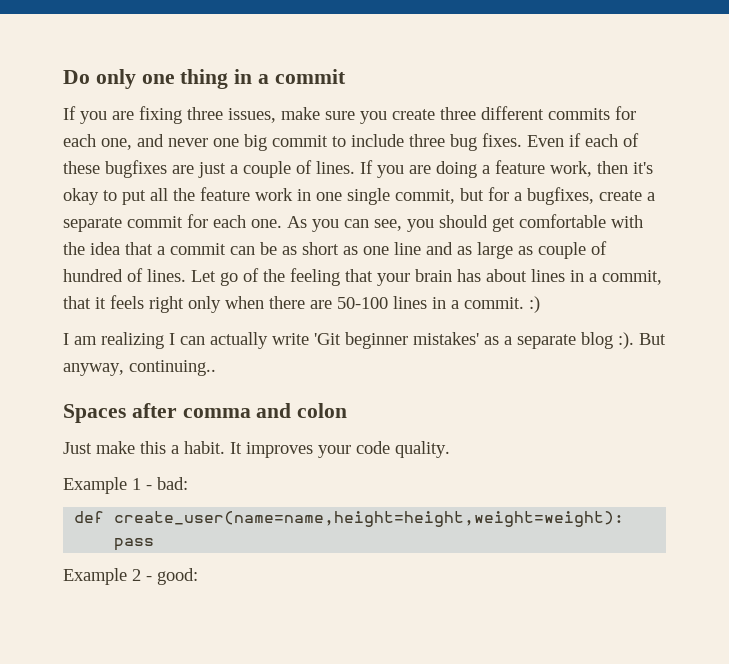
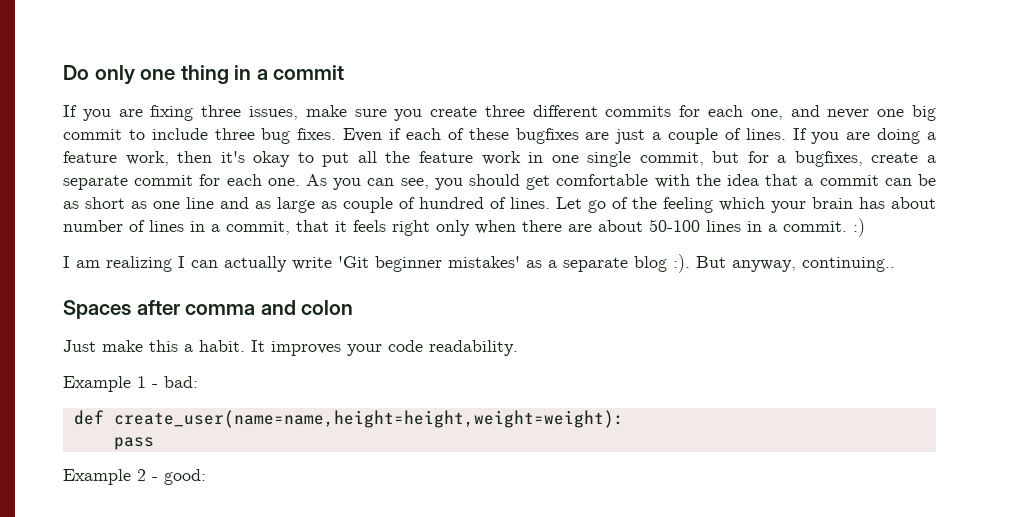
- Let go of the feeling that your brain has about lines in a commit, that it feels right only when there are 50-100 lines in a commit. :)
+ Let go of the feeling which your brain has about number of lines in a commit, that it feels right only when there are about 50-100 lines in a commit. :)
- It improves your code quality.
+ It improves your code readability.

